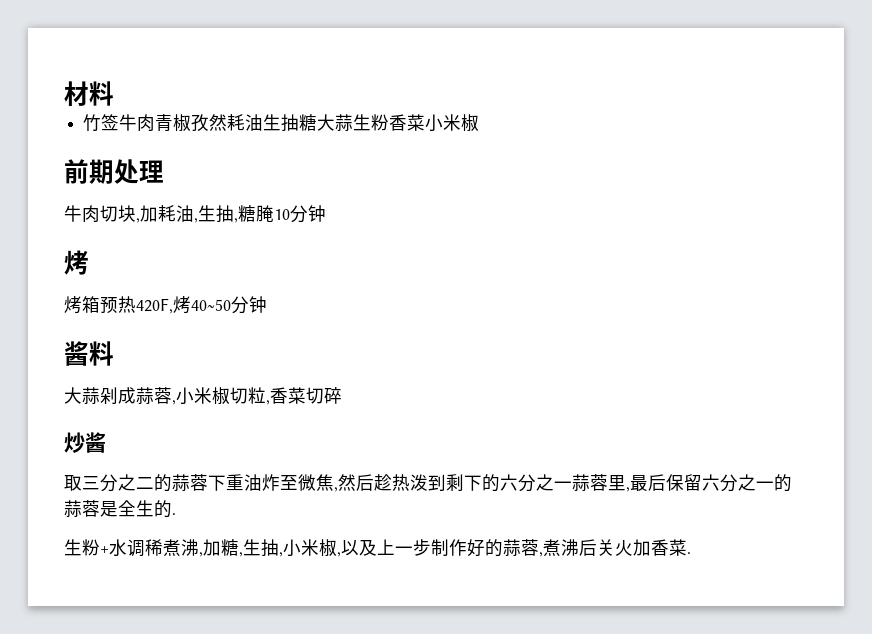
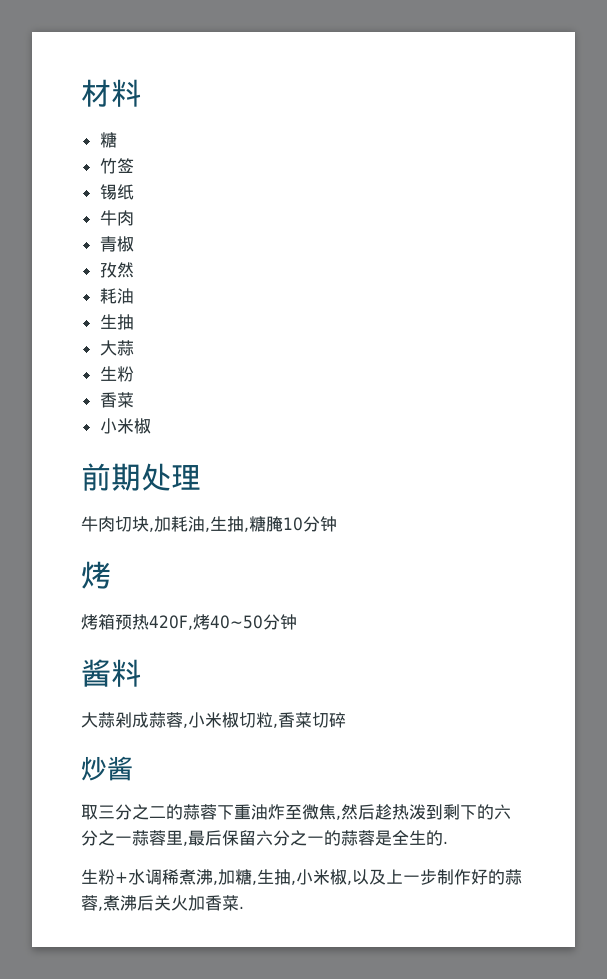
  材料
+ 糖
- 竹签牛肉青椒孜然耗油生抽糖大蒜生粉香菜小米椒
+ 竹签
+ 锡纸
+ 牛肉
+ 青椒
+ 孜然
+ 耗油
+ 生抽
+ 大蒜
+ 生粉
+ 香菜
+ 小米椒

